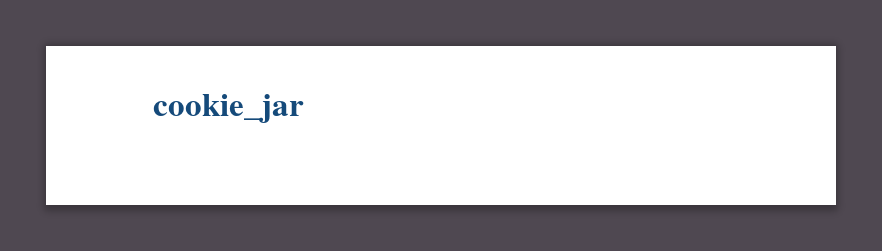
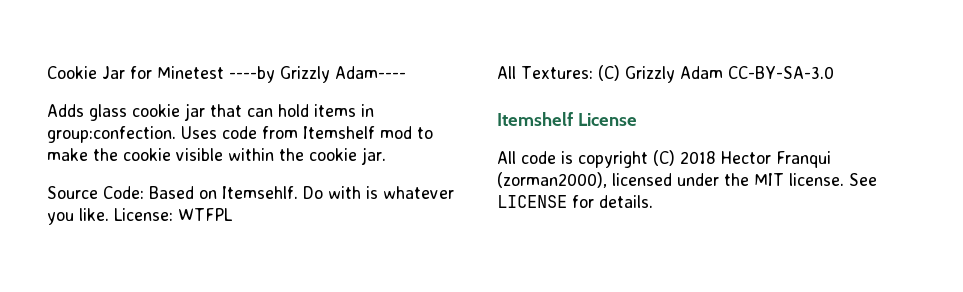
- cookie_jar
+ Cookie Jar for Minetest ----by Grizzly Adam----
+ Adds glass cookie jar that can hold items in group:confection. Uses code from Itemshelf mod to make the cookie visible within the cookie jar.
+ Source Code: Based on Itemsehlf. Do with is whatever you like. License: WTFPL
+ All Textures: (C) Grizzly Adam CC-BY-SA-3.0
+ Itemshelf License
+ All code is copyright (C) 2018 Hector Franqui (zorman2000), licensed under the MIT license. See LICENSE for details.

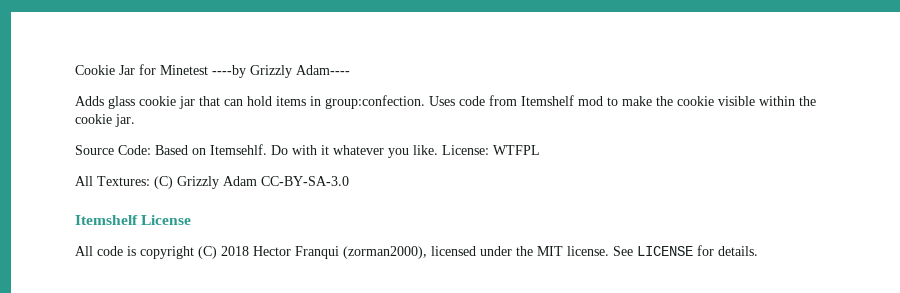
- Do with is whatever you like.
+ Do with it whatever you like.

